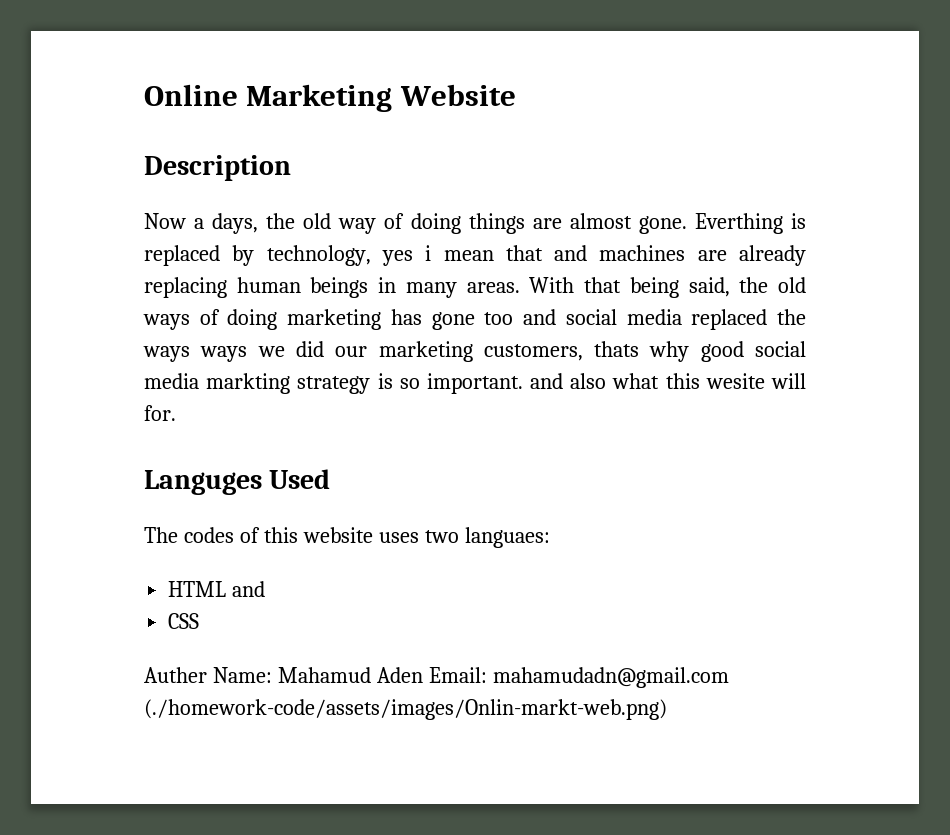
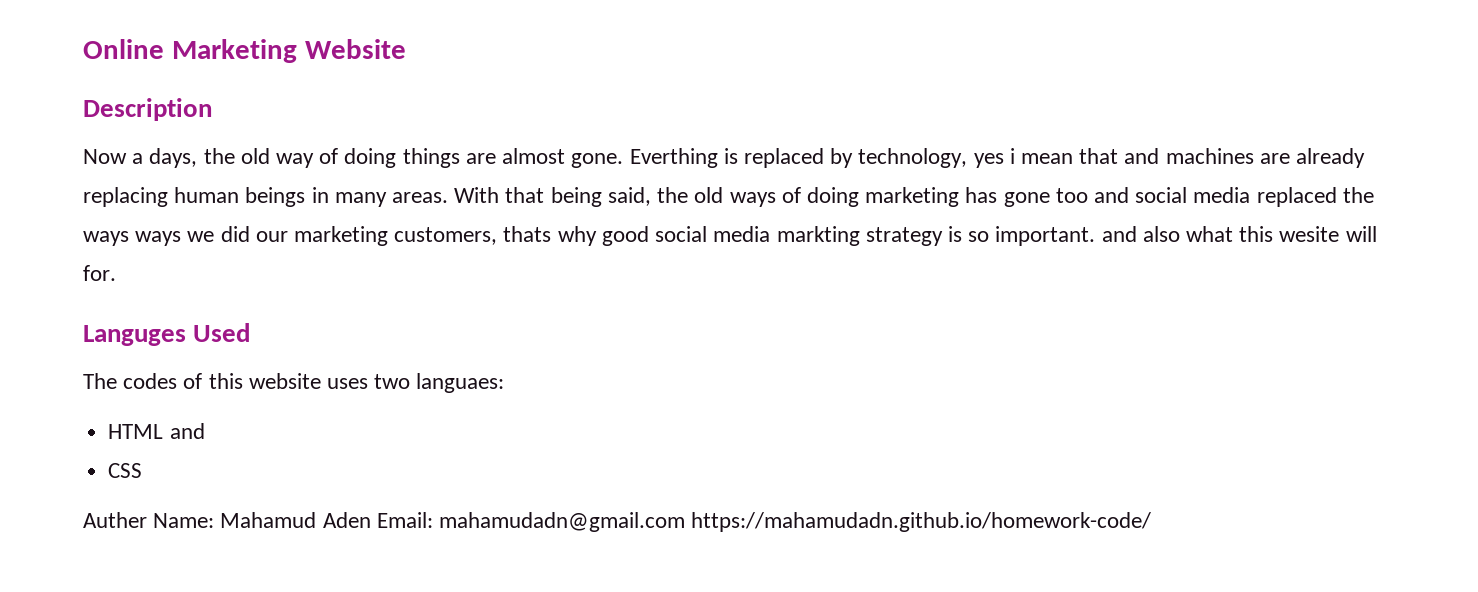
- Auther Name: Mahamud Aden Email: mahamudadn@gmail.com (./homework-code/assets/images/Onlin-markt-web.png)
+ Auther Name: Mahamud Aden Email: mahamudadn@gmail.com https://mahamudadn.github.io/homework-code/

